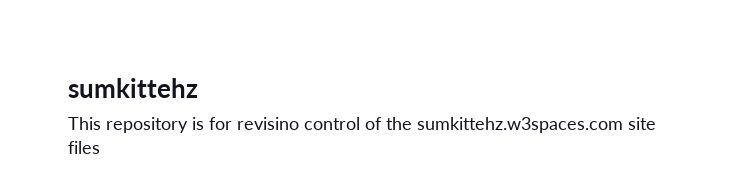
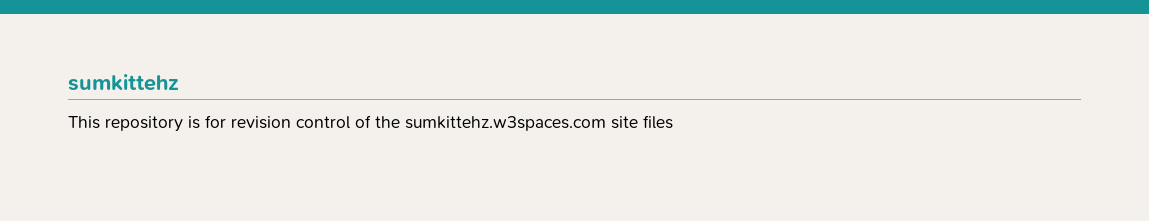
- This repository is for revisino control of the sumkittehz.w3spaces.com site files
+ This repository is for revision control of the sumkittehz.w3spaces.com site files

